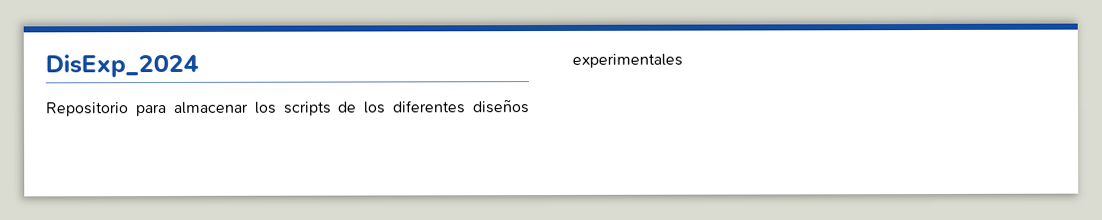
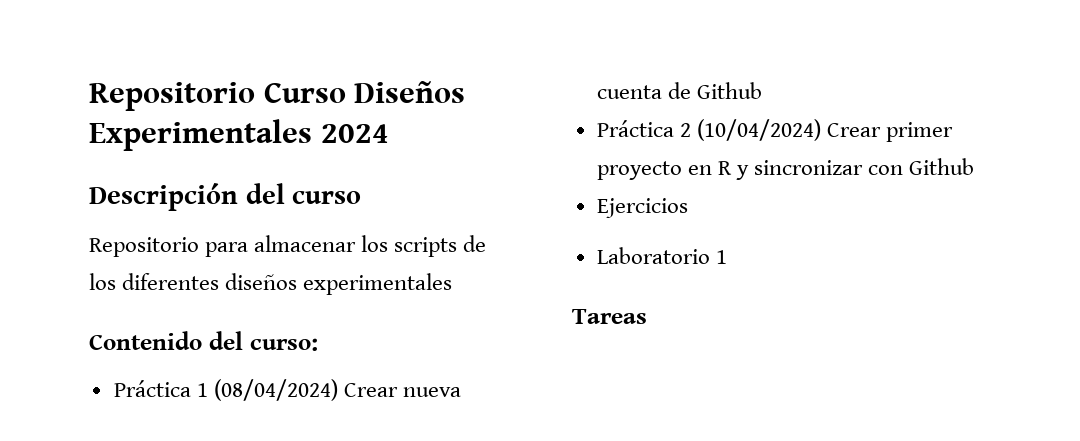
- DisExp_2024
+ Repositorio Curso Diseños Experimentales 2024
+ Descripción del curso
+ Contenido del curso:
+ Práctica 1 (08/04/2024) Crear nueva cuenta de Github
+ Práctica 2 (10/04/2024) Crear primer proyecto en R y sincronizar con Github
+ Ejercicios
+ Laboratorio 1
+ Tareas

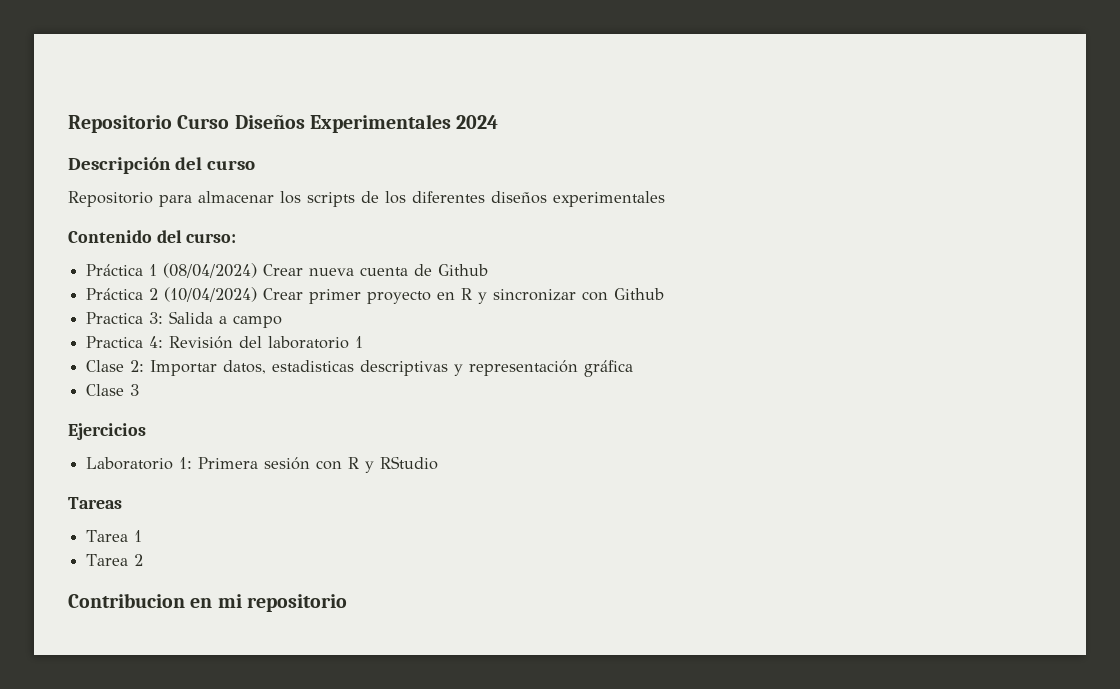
+ Practica 3: Salida a campo
+ Practica 4: Revisión del laboratorio 1
+ Clase 2: Importar datos, estadisticas descriptivas y representación gráfica
+ Clase 3
  Ejercicios
- Laboratorio 1
+ Laboratorio 1: Primera sesión con R y RStudio
  Tareas
+ Tarea 1
+ Tarea 2
+ Contribucion en mi repositorio

